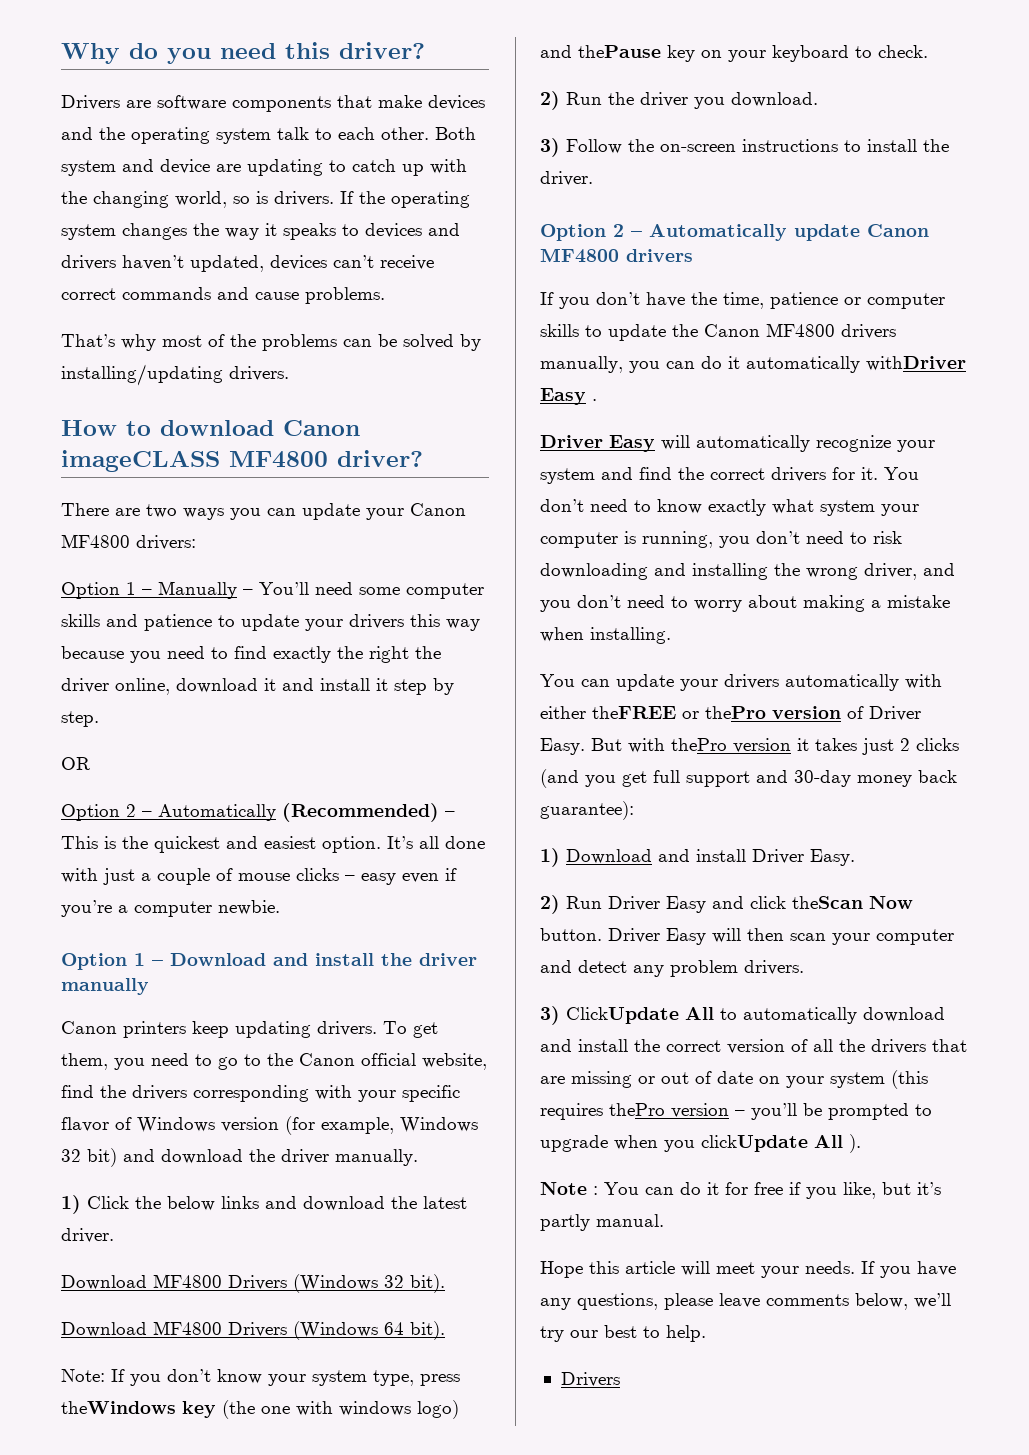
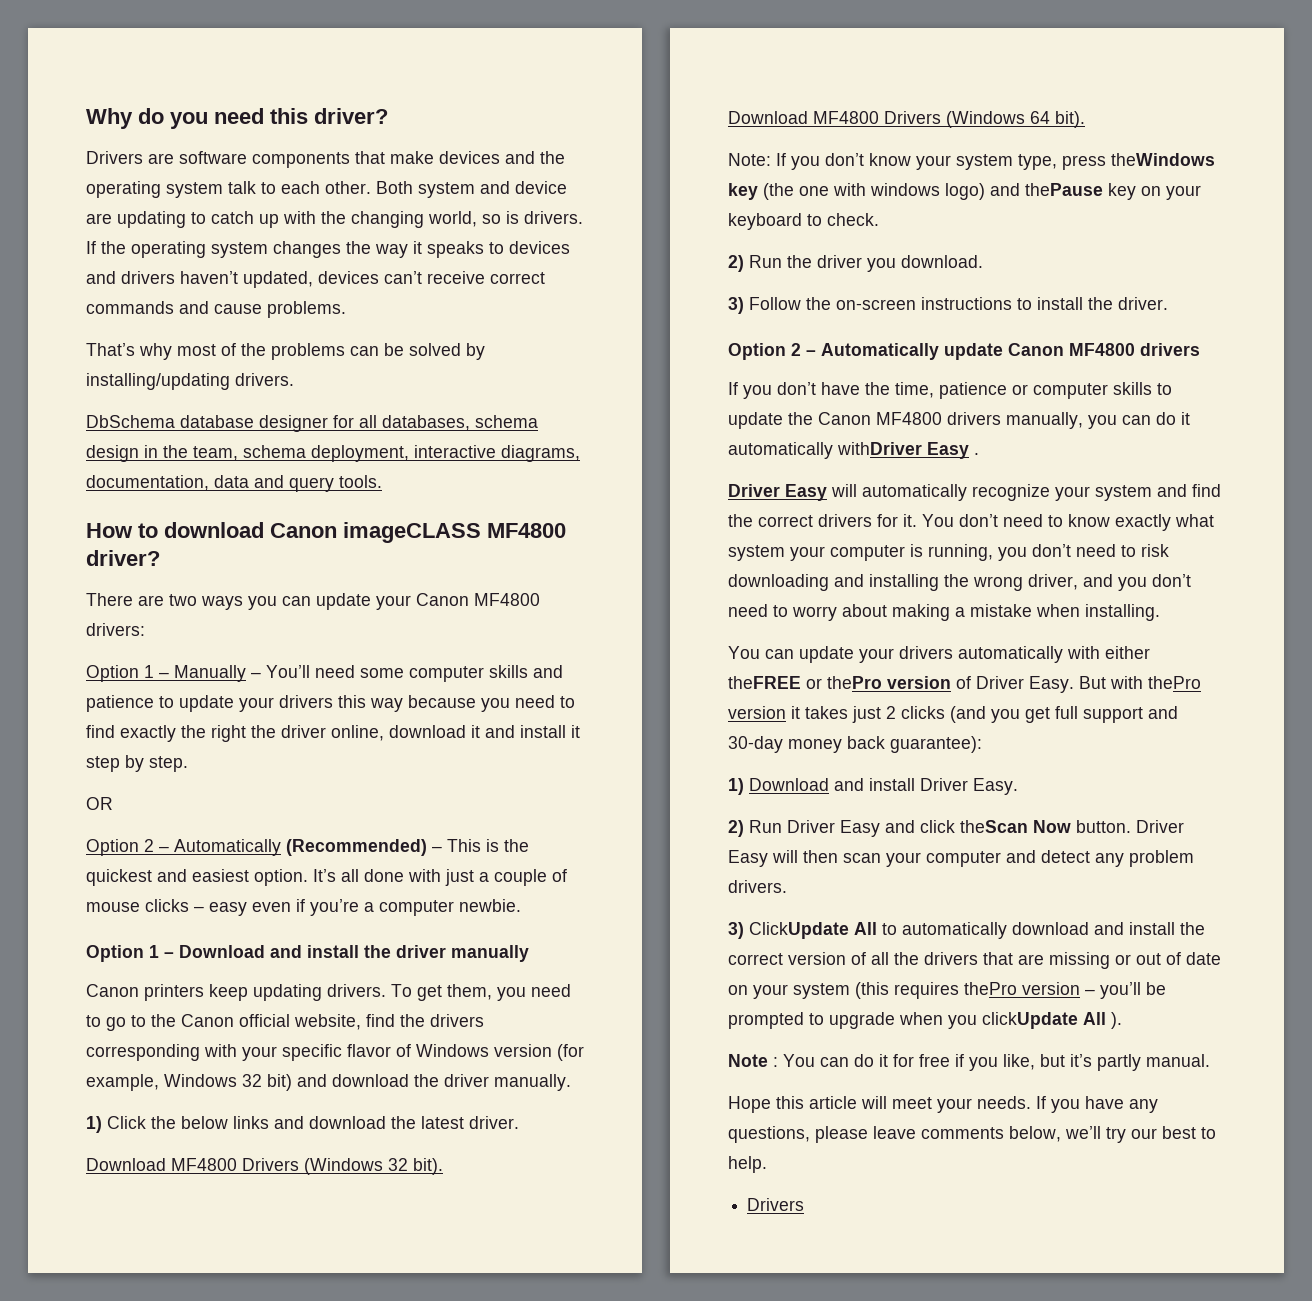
+ DbSchema database designer for all databases, schema design in the team, schema deployment, interactive diagrams, documentation, data and query tools.

